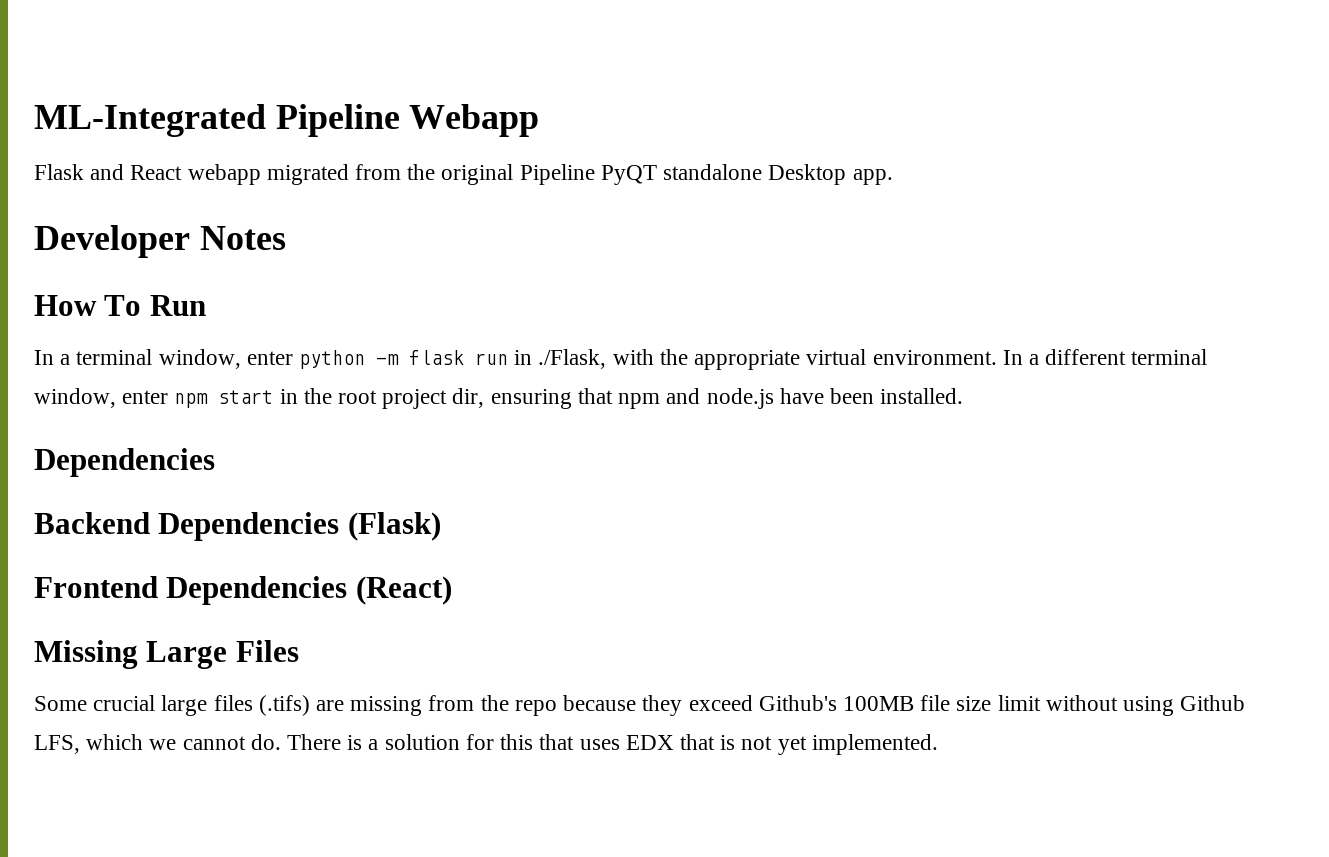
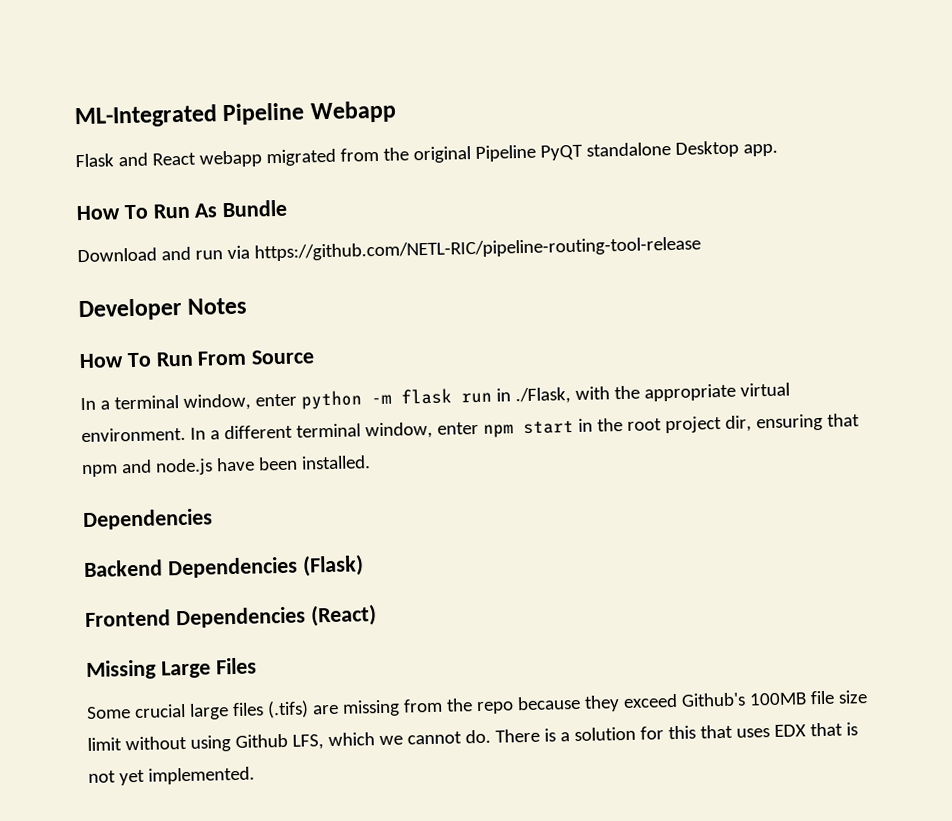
+ How To Run As Bundle
+ Download and run via https://github.com/NETL-RIC/pipeline-routing-tool-release
- How To Run
+ How To Run From Source

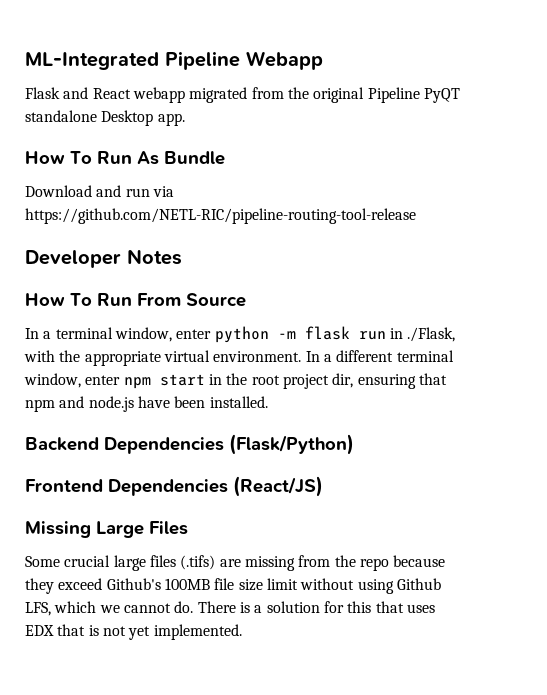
  In a different terminal window, enter npm start in the root project dir, ensuring that npm and node.js have been installed.
- Dependencies
- Backend Dependencies (Flask)
+ Backend Dependencies (Flask/Python)
- Frontend Dependencies (React)
+ Frontend Dependencies (React/JS)

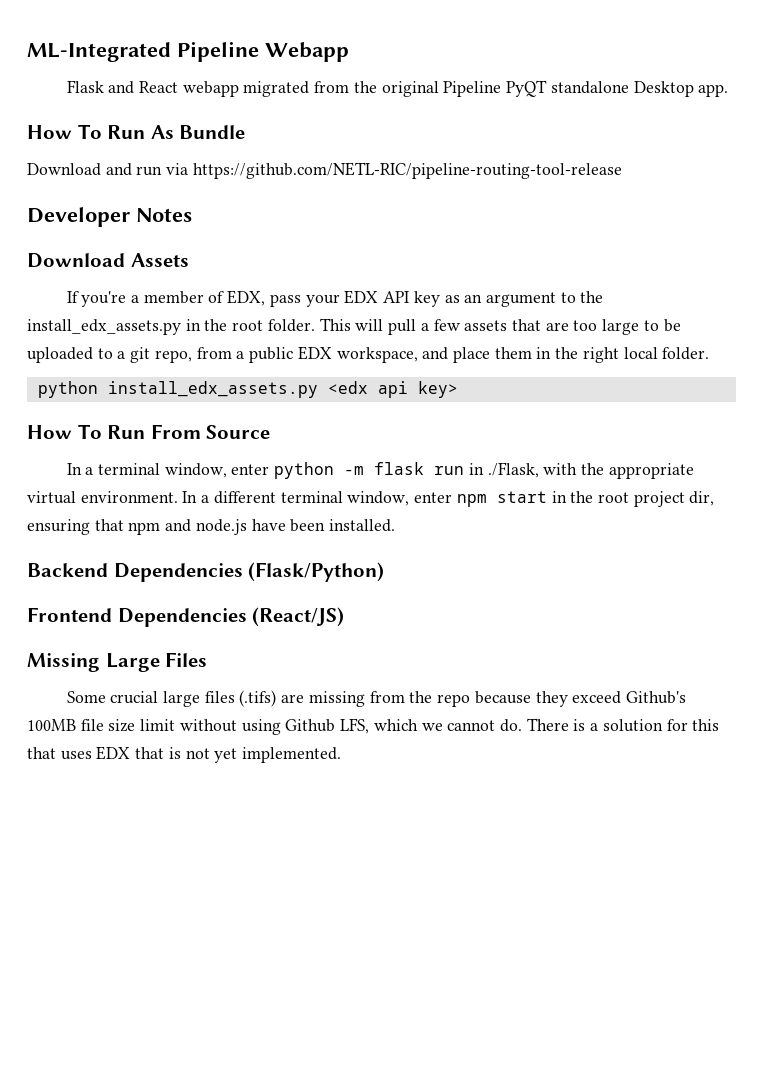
+ Download Assets
+ If you're a member of EDX, pass your EDX API key as an argument to the install_edx_assets.py in the root folder. This will pull a few assets that are too large to be uploaded to a git repo, from a public EDX workspace, and place them in the right local folder.
+ python install_edx_assets.py <edx api key>

